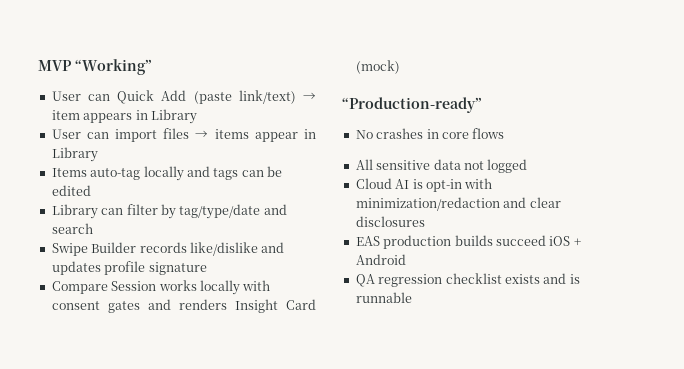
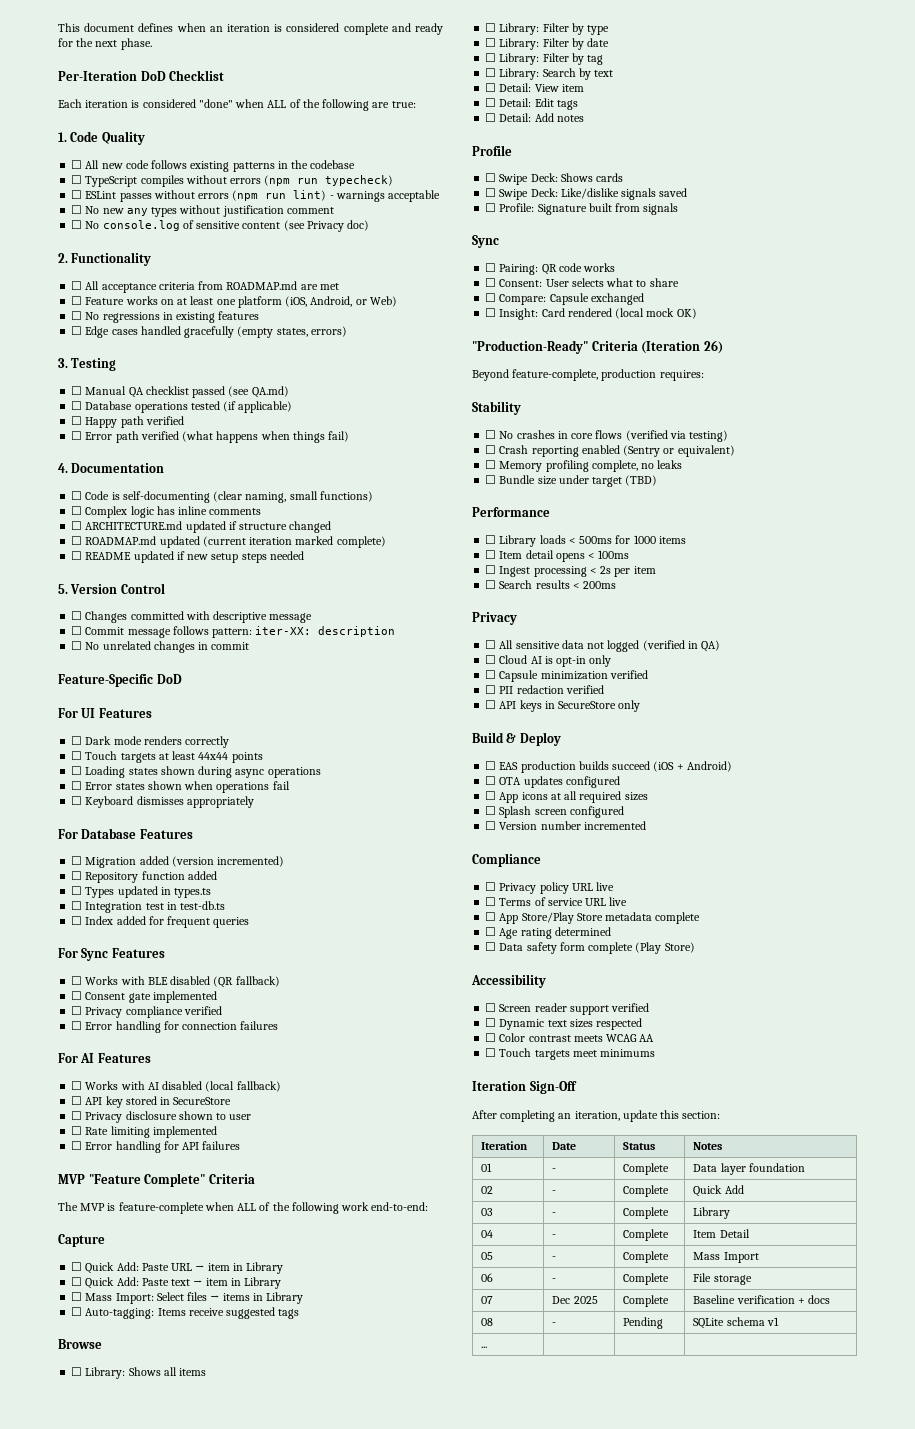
- MVP “Working”
- User can Quick Add (paste link/text) → item appears in Library
- User can import files → items appear in Library
- Items auto-tag locally and tags can be edited
- Library can filter by tag/type/date and search
- Swipe Builder records like/dislike and updates profile signature
- Compare Session works locally with consent gates and renders Insight Card (mock)
- “Production-ready”
- No crashes in core flows
- All sensitive data not logged
- Cloud AI is opt-in with minimization/redaction and clear disclosures
- EAS production builds succeed iOS + Android
- QA regression checklist exists and is runnable
+ This document defines when an iteration is considered complete and ready for the next phase.
+ Per-Iteration DoD Checklist
+ Each iteration is considered "done" when ALL of the following are true:
+ 1. Code Quality
+ ☐ All new code follows existing patterns in the codebase
+ ☐ TypeScript compiles without errors (npm run typecheck)
+ ☐ ESLint passes without errors (npm run lint) - warnings acceptable
+ ☐ No new any types without justification comment
+ ☐ No console.log of sensitive content (see Privacy doc)
+ 2. Functionality
+ ☐ All acceptance criteria from ROADMAP.md are met
+ ☐ Feature works on at least one platform (iOS, Android, or Web)
+ ☐ No regressions in existing features
+ ☐ Edge cases handled gracefully (empty states, errors)
+ 3. Testing
+ ☐ Manual QA checklist passed (see QA.md)
+ ☐ Database operations tested (if applicable)
+ ☐ Happy path verified
+ ☐ Error path verified (what happens when things fail)
+ 4. Documentation
+ ☐ Code is self-documenting (clear naming, small functions)
+ ☐ Complex logic has inline comments
+ ☐ ARCHITECTURE.md updated if structure changed
+ ☐ ROADMAP.md updated (current iteration marked complete)
+ ☐ README updated if new setup steps needed
+ 5. Version Control
+ ☐ Changes committed with descriptive message
+ ☐ Commit message follows pattern: iter-XX: description
+ ☐ No unrelated changes in commit
+ Feature-Specific DoD
+ For UI Features
+ ☐ Dark mode renders correctly
+ ☐ Touch targets at least 44x44 points
+ ☐ Loading states shown during async operations
+ ☐ Error states shown when operations fail
+ ☐ Keyboard dismisses appropriately
+ For Database Features
+ ☐ Migration added (version incremented)
+ ☐ Repository function added
+ ☐ Types updated in types.ts
+ ☐ Integration test in test-db.ts
+ ☐ Index added for frequent queries
+ For Sync Features
+ ☐ Works with BLE disabled (QR fallback)
+ ☐ Consent gate implemented
+ ☐ Privacy compliance verified
+ ☐ Error handling for connection failures
+ For AI Features
+ ☐ Works with AI disabled (local fallback)
+ ☐ API key stored in SecureStore
+ ☐ Privacy disclosure shown to user
+ ☐ Rate limiting implemented
+ ☐ Error handling for API failures
+ MVP "Feature Complete" Criteria
+ The MVP is feature-complete when ALL of the following work end-to-end:
+ Capture
+ ☐ Quick Add: Paste URL → item in Library
+ ☐ Quick Add: Paste text → item in Library
+ ☐ Mass Import: Select files → items in Library
+ ☐ Auto-tagging: Items receive suggested tags
+ Browse
+ ☐ Library: Shows all items
+ ☐ Library: Filter by type
+ ☐ Library: Filter by date
+ ☐ Library: Filter by tag
+ ☐ Library: Search by text
+ ☐ Detail: View item
+ ☐ Detail: Edit tags
+ ☐ Detail: Add notes
+ Profile
+ ☐ Swipe Deck: Shows cards
+ ☐ Swipe Deck: Like/dislike signals saved
+ ☐ Profile: Signature built from signals
+ Sync
+ ☐ Pairing: QR code works
+ ☐ Consent: User selects what to share
+ ☐ Compare: Capsule exchanged
+ ☐ Insight: Card rendered (local mock OK)
+ "Production-Ready" Criteria (Iteration 26)
+ Beyond feature-complete, production requires:
+ Stability
+ ☐ No crashes in core flows (verified via testing)
+ ☐ Crash reporting enabled (Sentry or equivalent)
+ ☐ Memory profiling complete, no leaks
+ ☐ Bundle size under target (TBD)
+ Performance
+ ☐ Library loads < 500ms for 1000 items
+ ☐ Item detail opens < 100ms
+ ☐ Ingest processing < 2s per item
+ ☐ Search results < 200ms
+ Privacy
+ ☐ All sensitive data not logged (verified in QA)
+ ☐ Cloud AI is opt-in only
+ ☐ Capsule minimization verified
+ ☐ PII redaction verified
+ ☐ API keys in SecureStore only
+ Build & Deploy
+ ☐ EAS production builds succeed (iOS + Android)
+ ☐ OTA updates configured
+ ☐ App icons at all required sizes
+ ☐ Splash screen configured
+ ☐ Version number incremented
+ Compliance
+ ☐ Privacy policy URL live
+ ☐ Terms of service URL live
+ ☐ App Store/Play Store metadata complete
+ ☐ Age rating determined
+ ☐ Data safety form complete (Play Store)
+ Accessibility
+ ☐ Screen reader support verified
+ ☐ Dynamic text sizes respected
+ ☐ Color contrast meets WCAG AA
+ ☐ Touch targets meet minimums
+ Iteration Sign-Off
+ After completing an iteration, update this section:
+ Iteration | Date | Status | Notes
+ 01 | - | Complete | Data layer foundation
+ 02 | - | Complete | Quick Add
+ 03 | - | Complete | Library
+ 04 | - | Complete | Item Detail
+ 05 | - | Complete | Mass Import
+ 06 | - | Complete | File storage
+ 07 | Dec 2025 | Complete | Baseline verification + docs
+ 08 | - | Pending | SQLite schema v1
+ ... | | |

